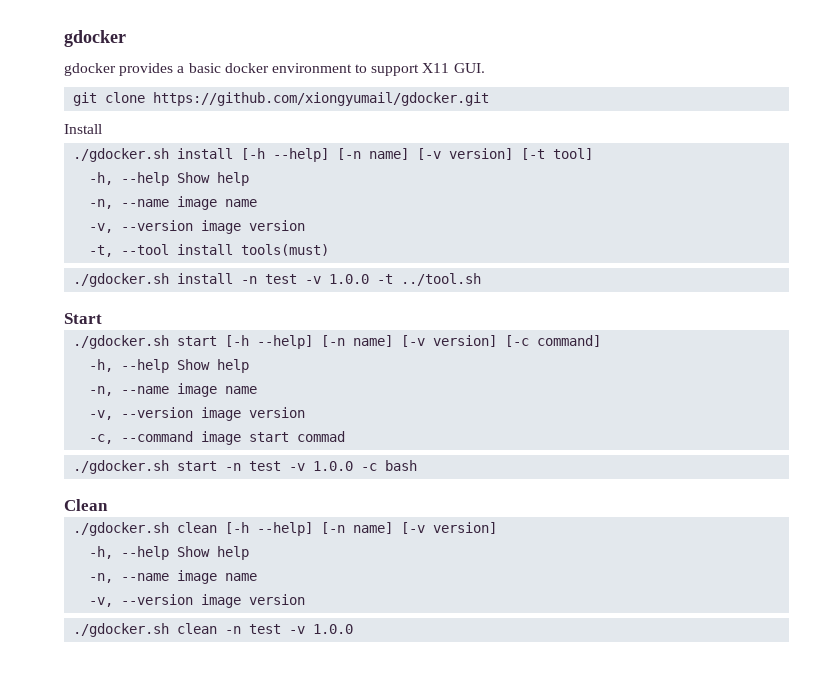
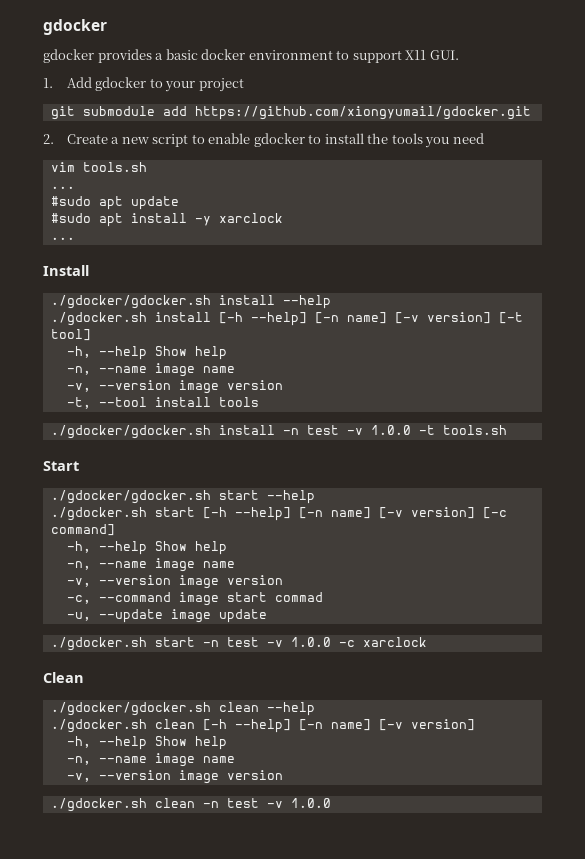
+ 1. Add gdocker to your project
- git clone https://github.com/xiongyumail/gdocker.git
+ git submodule add https://github.com/xiongyumail/gdocker.git
+ 2. Create a new script to enable gdocker to install the tools you need
+ vim tools.sh
+ ...
+ #sudo apt update
+ #sudo apt install -y xarclock
+ ...
  Install
+ ./gdocker/gdocker.sh install --help
- -t, --tool install tools(must)
- ./gdocker.sh install -n test -v 1.0.0 -t ../tool.sh
+ -t, --tool install tools
+ ./gdocker/gdocker.sh install -n test -v 1.0.0 -t tools.sh
+ ./gdocker/gdocker.sh start --help
+ -u, --update image update
- ./gdocker.sh start -n test -v 1.0.0 -c bash
+ ./gdocker.sh start -n test -v 1.0.0 -c xarclock
+ ./gdocker/gdocker.sh clean --help

